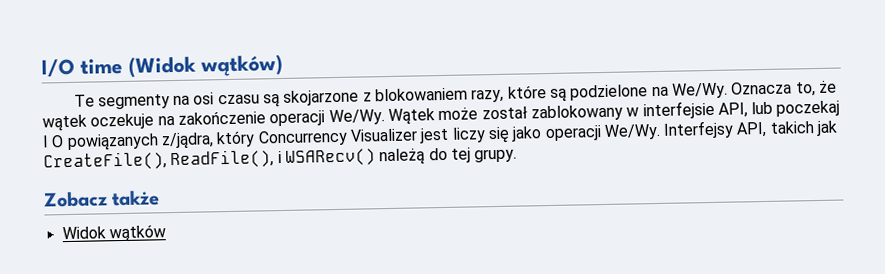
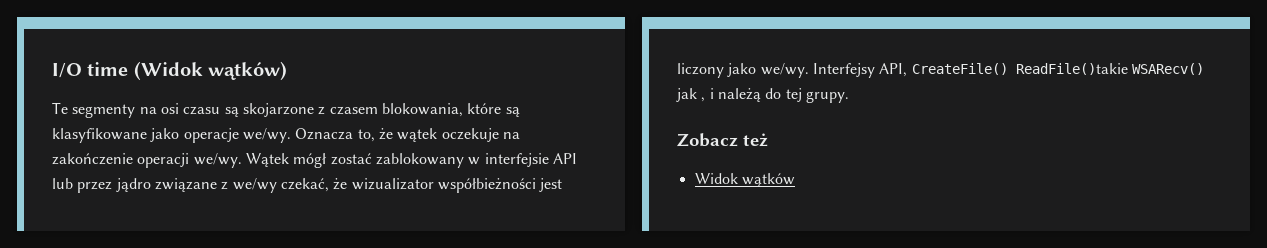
- Te segmenty na osi czasu są skojarzone z blokowaniem razy, które są podzielone na We/Wy.
+ Te segmenty na osi czasu są skojarzone z czasem blokowania, które są klasyfikowane jako operacje we/wy.
- Oznacza to, że wątek oczekuje na zakończenie operacji We/Wy. Wątek może został zablokowany w interfejsie API, lub poczekaj I O powiązanych z/jądra, który Concurrency Visualizer jest liczy się jako operacji We/Wy. Interfejsy API, takich jak CreateFile(), ReadFile(), i WSARecv() należą do tej grupy.
+ Oznacza to, że wątek oczekuje na zakończenie operacji we/wy. Wątek mógł zostać zablokowany w interfejsie API lub przez jądro związane z we/wy czekać, że wizualizator współbieżności jest liczony jako we/wy. Interfejsy API, CreateFile() ReadFile()takie WSARecv() jak , i należą do tej grupy.
- Zobacz także
+ Zobacz też

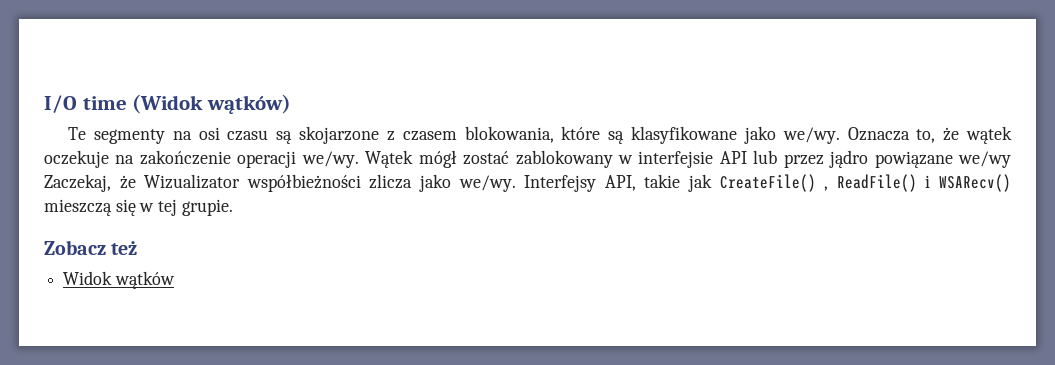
- Te segmenty na osi czasu są skojarzone z czasem blokowania, które są klasyfikowane jako operacje we/wy.
+ Te segmenty na osi czasu są skojarzone z czasem blokowania, które są klasyfikowane jako we/wy.
- Wątek mógł zostać zablokowany w interfejsie API lub przez jądro związane z we/wy czekać, że wizualizator współbieżności jest liczony jako we/wy. Interfejsy API, CreateFile() ReadFile()takie WSARecv() jak , i należą do tej grupy.
+ Wątek mógł zostać zablokowany w interfejsie API lub przez jądro powiązane we/wy Zaczekaj, że Wizualizator współbieżności zlicza jako we/wy. Interfejsy API, takie jak CreateFile() , ReadFile() i WSARecv() mieszczą się w tej grupie.

